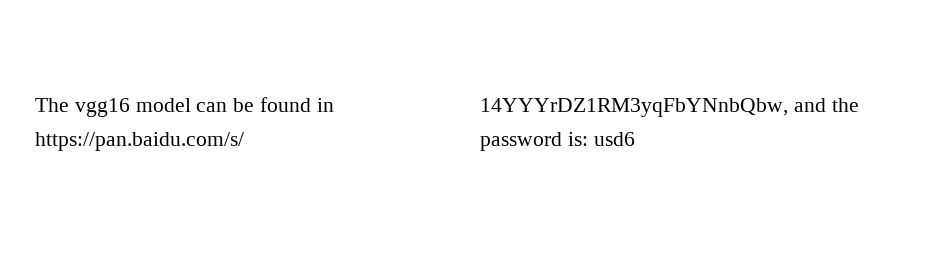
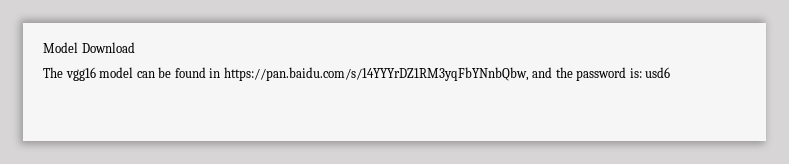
+ Model Download

